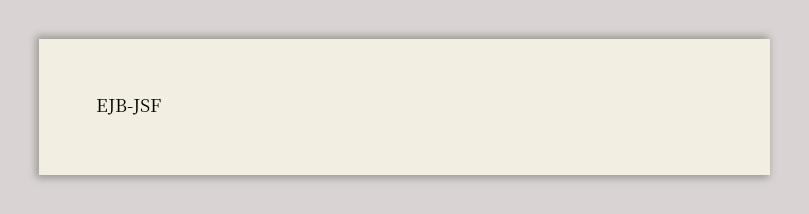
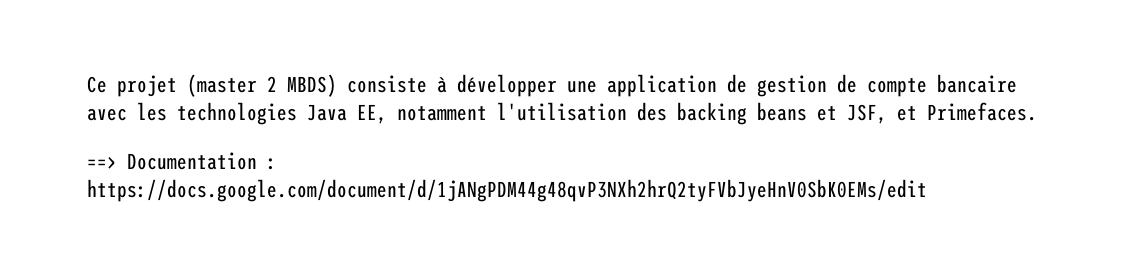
- EJB-JSF
+ Ce projet (master 2 MBDS) consiste à développer une application de gestion de compte bancaire avec les technologies Java EE, notamment l'utilisation des backing beans et JSF, et Primefaces.
+ ==> Documentation : https://docs.google.com/document/d/1jANgPDM44g48qvP3NXh2hrQ2tyFVbJyeHnV0SbK0EMs/edit

